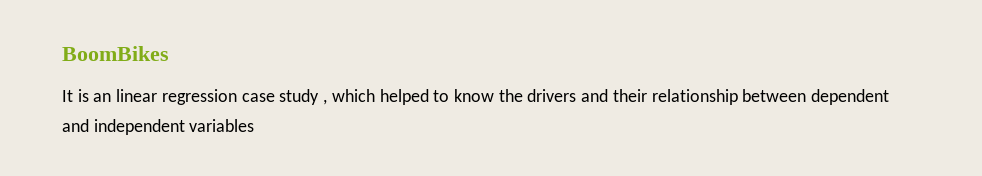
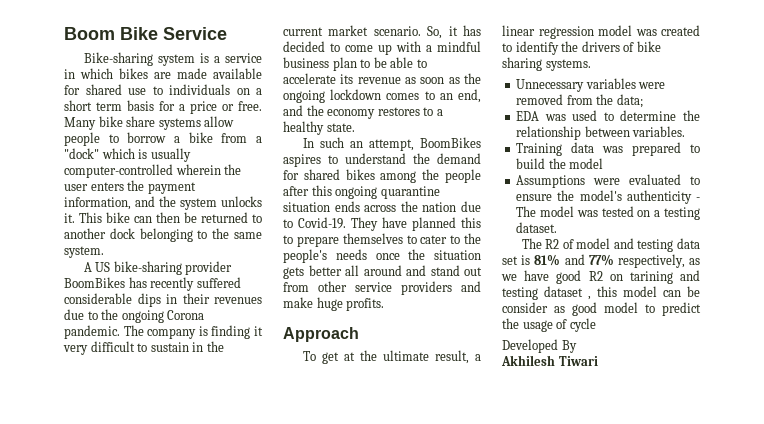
- BoomBikes
- It is an linear regression case study , which helped to know the drivers and their relationship between dependent and independent variables
+ Boom Bike Service
+ Bike-sharing system is a service in which bikes are made available for shared use to individuals on a short term basis for a price or free. Many bike share systems allow people to borrow a bike from a "dock" which is usually computer-controlled wherein the user enters the payment information, and the system unlocks it. This bike can then be returned to another dock belonging to the same system.
+ A US bike-sharing provider BoomBikes has recently suffered considerable dips in their revenues due to the ongoing Corona pandemic. The company is finding it very difficult to sustain in the current market scenario. So, it has decided to come up with a mindful business plan to be able to accelerate its revenue as soon as the ongoing lockdown comes to an end, and the economy restores to a healthy state.
+ In such an attempt, BoomBikes aspires to understand the demand for shared bikes among the people after this ongoing quarantine situation ends across the nation due to Covid-19. They have planned this to prepare themselves to cater to the people's needs once the situation gets better all around and stand out from other service providers and make huge profits.
+ Approach
+ To get at the ultimate result, a linear regression model was created to identify the drivers of bike sharing systems.
+ Unnecessary variables were removed from the data;
+ EDA was used to determine the relationship between variables.
+ Training data was prepared to build the model
+ Assumptions were evaluated to ensure the model's authenticity - The model was tested on a testing dataset.
+ The R2 of model and testing data set is 81% and 77% respectively, as we have good R2 on tarining and testing dataset , this model can be consider as good model to predict the usage of cycle
+ Developed By
+ Akhilesh Tiwari

